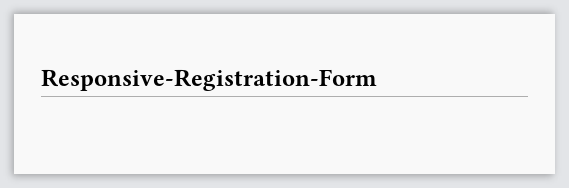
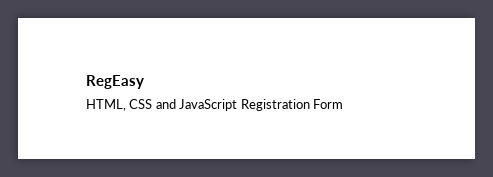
- Responsive-Registration-Form
+ RegEasy
+ HTML, CSS and JavaScript Registration Form

